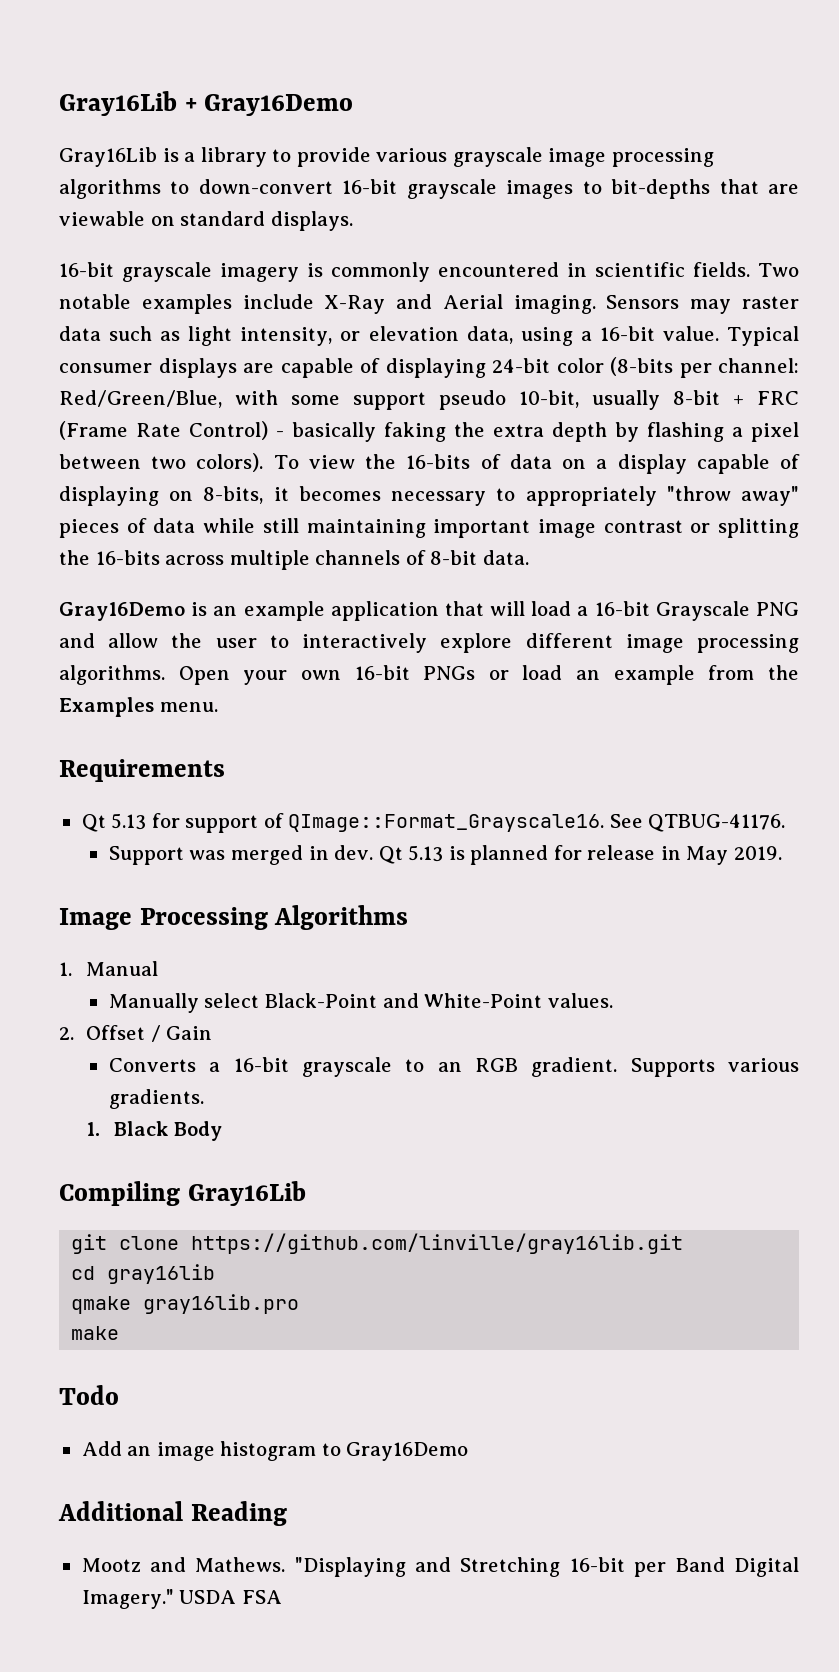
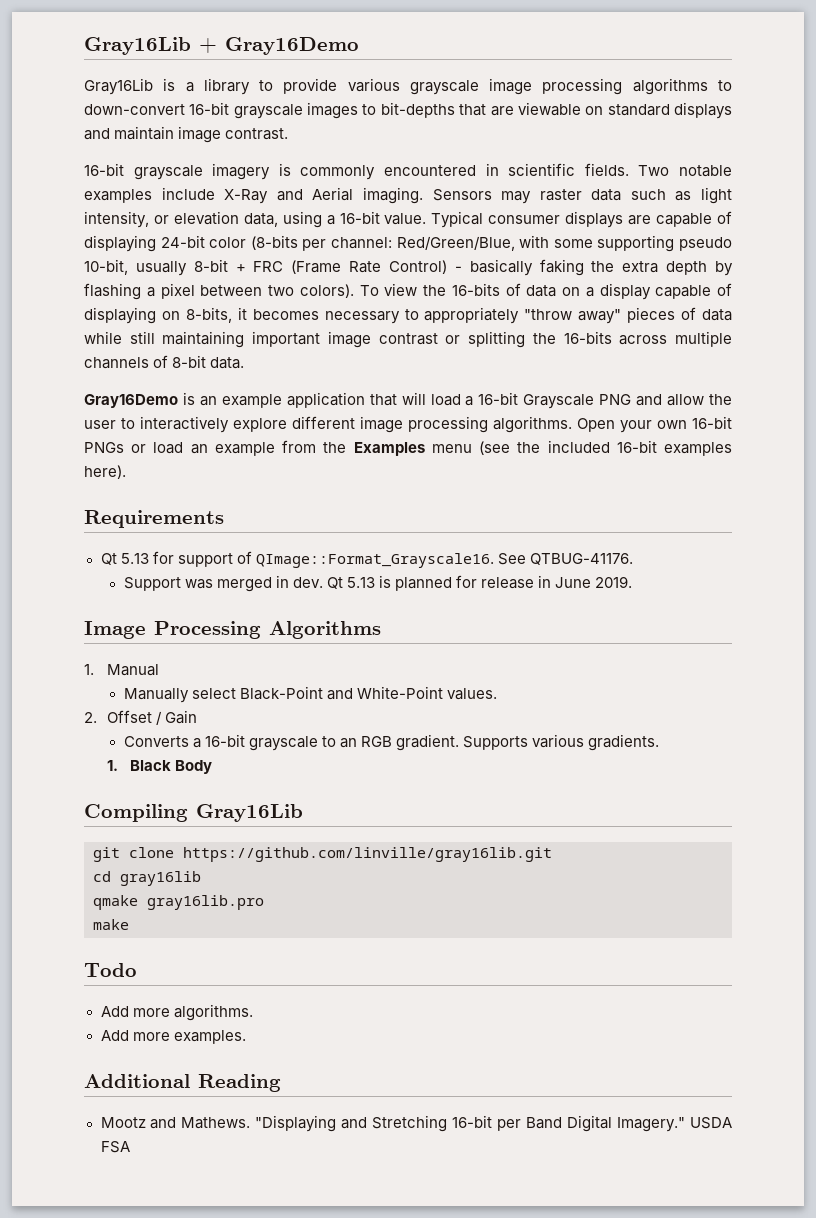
- Gray16Lib is a library to provide various grayscale image processing algorithms to down-convert 16-bit grayscale images to bit-depths that are viewable on standard displays.
+ Gray16Lib is a library to provide various grayscale image processing algorithms to down-convert 16-bit grayscale images to bit-depths that are viewable on standard displays and maintain image contrast.
- Typical consumer displays are capable of displaying 24-bit color (8-bits per channel: Red/Green/Blue, with some support pseudo 10-bit, usually 8-bit + FRC (Frame Rate Control) - basically faking the extra depth by flashing a pixel between two colors).
+ Typical consumer displays are capable of displaying 24-bit color (8-bits per channel: Red/Green/Blue, with some supporting pseudo 10-bit, usually 8-bit + FRC (Frame Rate Control) - basically faking the extra depth by flashing a pixel between two colors).
- Open your own 16-bit PNGs or load an example from the Examples menu.
+ Open your own 16-bit PNGs or load an example from the Examples menu (see the included 16-bit examples here).
- Qt 5.13 is planned for release in May 2019.
+ Qt 5.13 is planned for release in June 2019.
- Add an image histogram to Gray16Demo
+ Add more algorithms.
+ Add more examples.

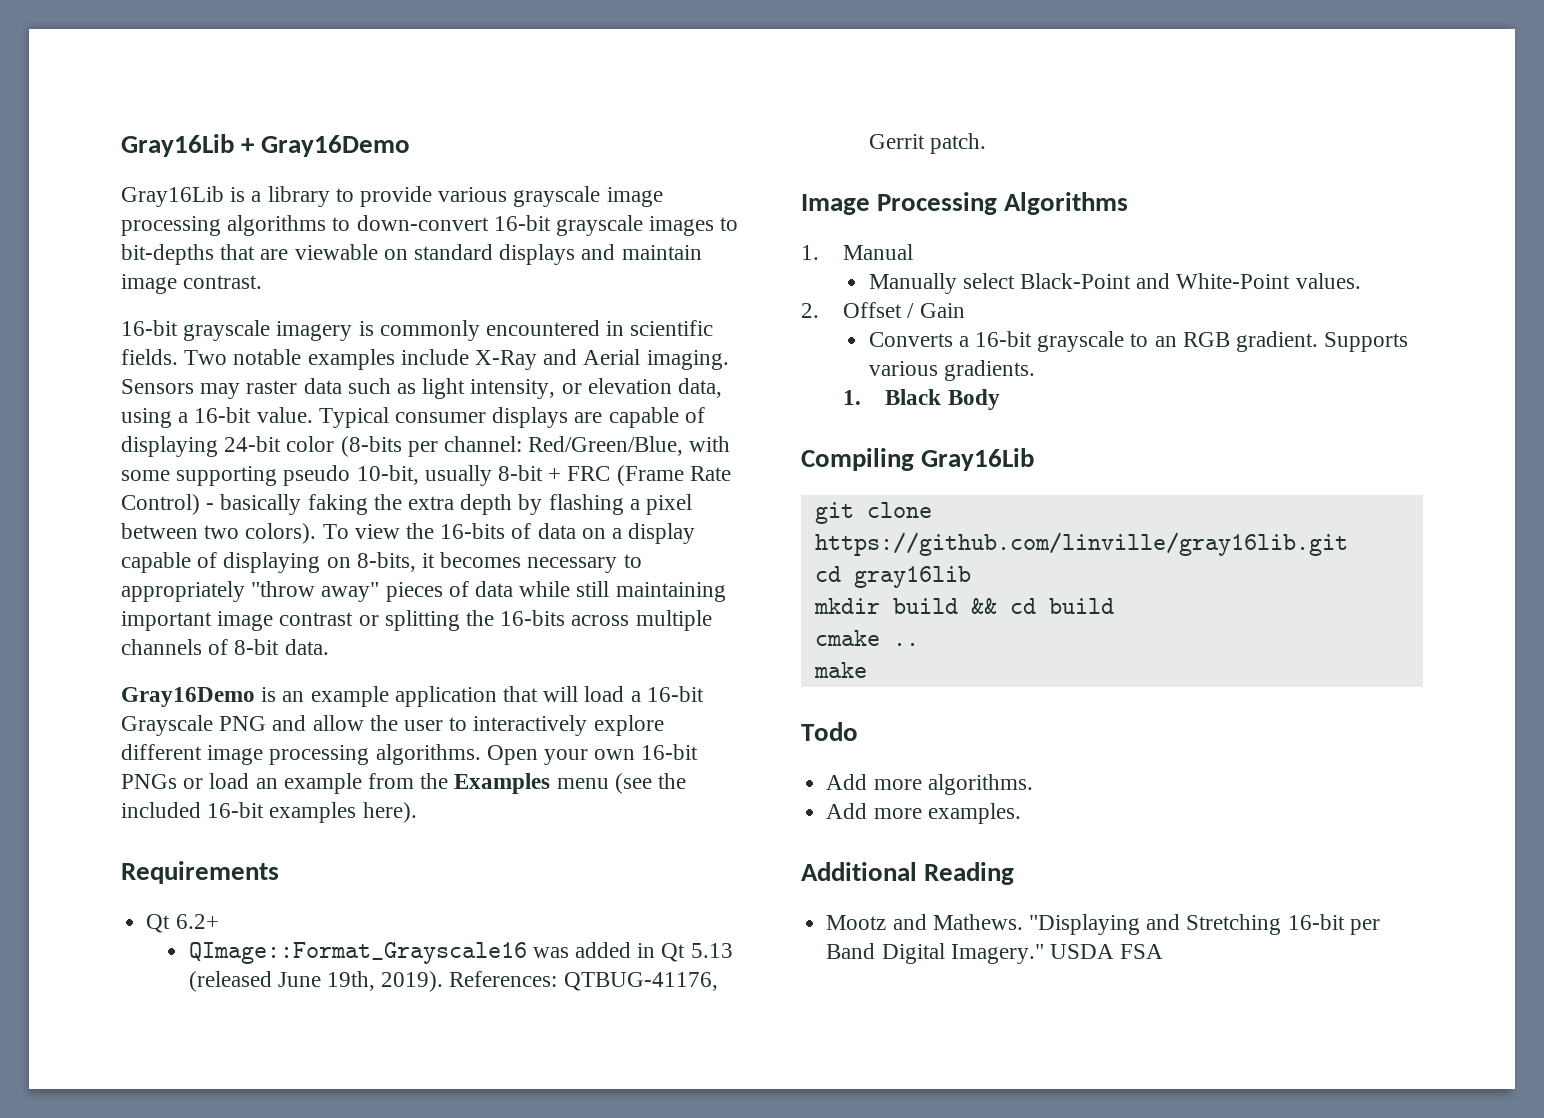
- Qt 5.13 for support of QImage::Format_Grayscale16. See QTBUG-41176.
- Support was merged in dev. Qt 5.13 is planned for release in June 2019.
+ Qt 6.2+
+ QImage::Format_Grayscale16 was added in Qt 5.13 (released June 19th, 2019). References: QTBUG-41176, Gerrit patch.
- qmake gray16lib.pro
+ mkdir build && cd build
+ cmake ..

